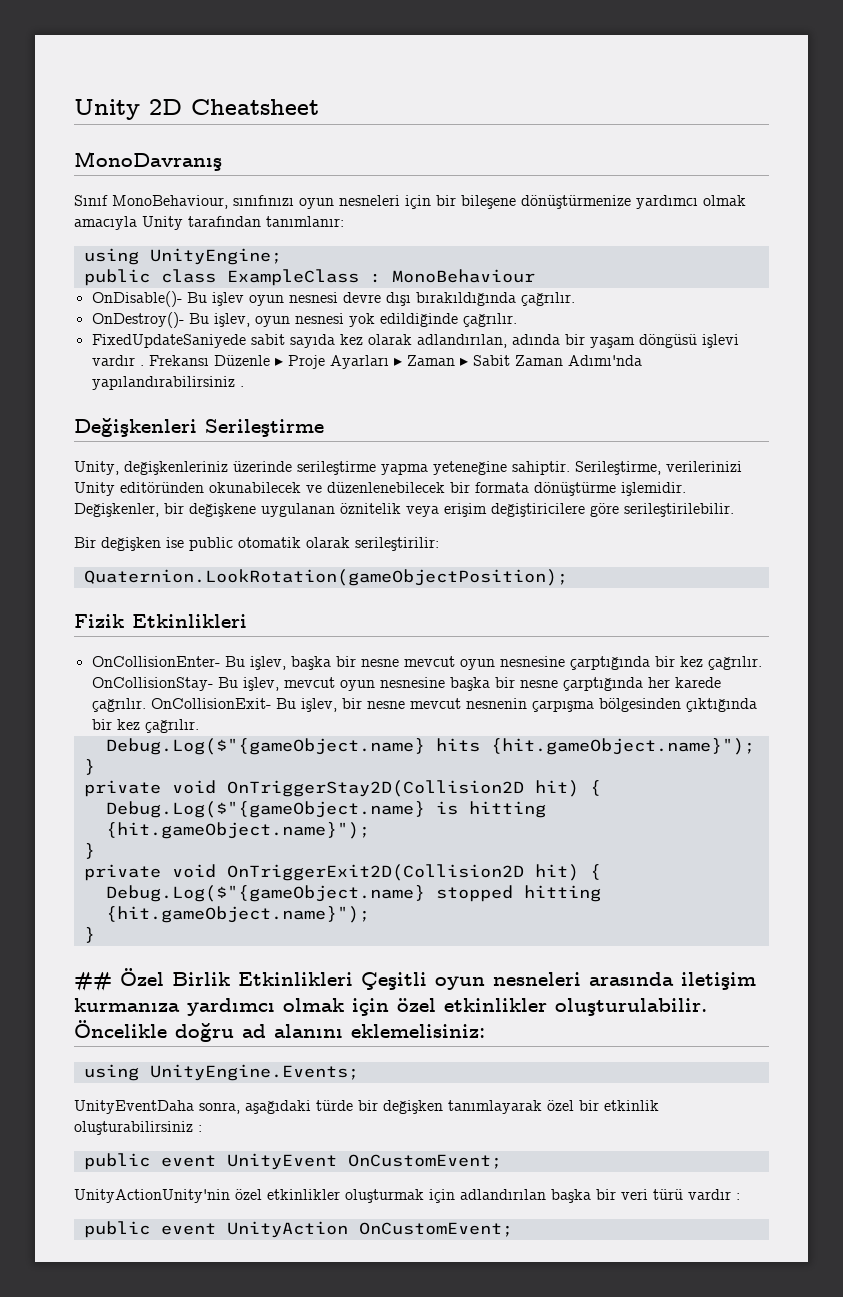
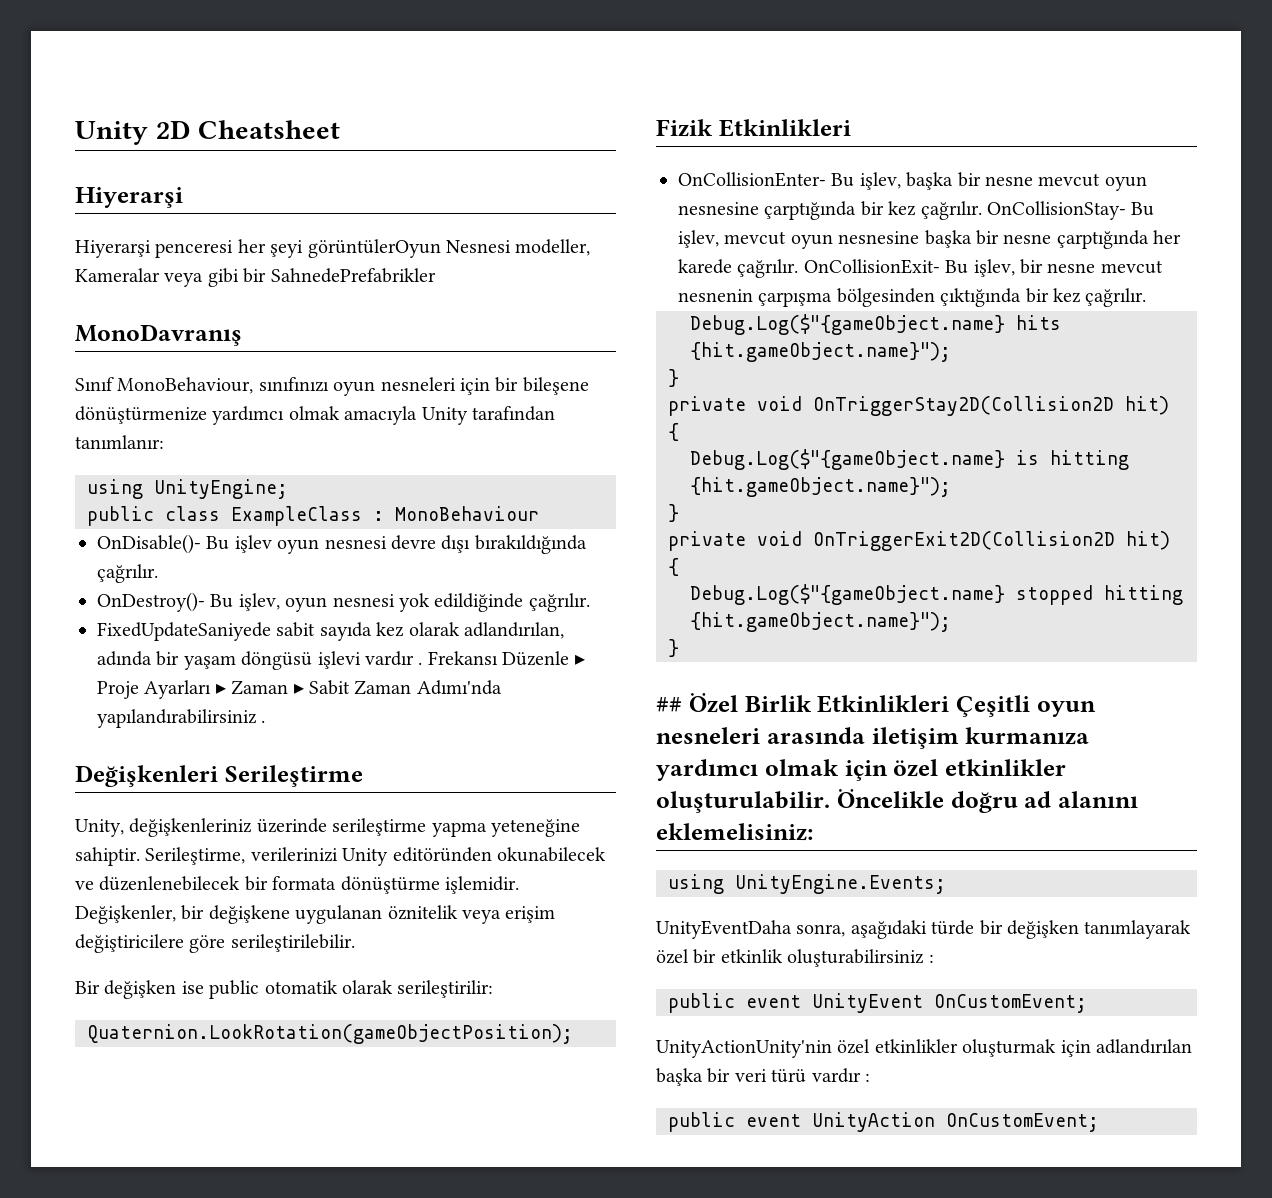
  Unity 2D Cheatsheet
+ Hiyerarşi
+ Hiyerarşi penceresi her şeyi görüntülerOyun Nesnesi modeller, Kameralar veya gibi bir SahnedePrefabrikler

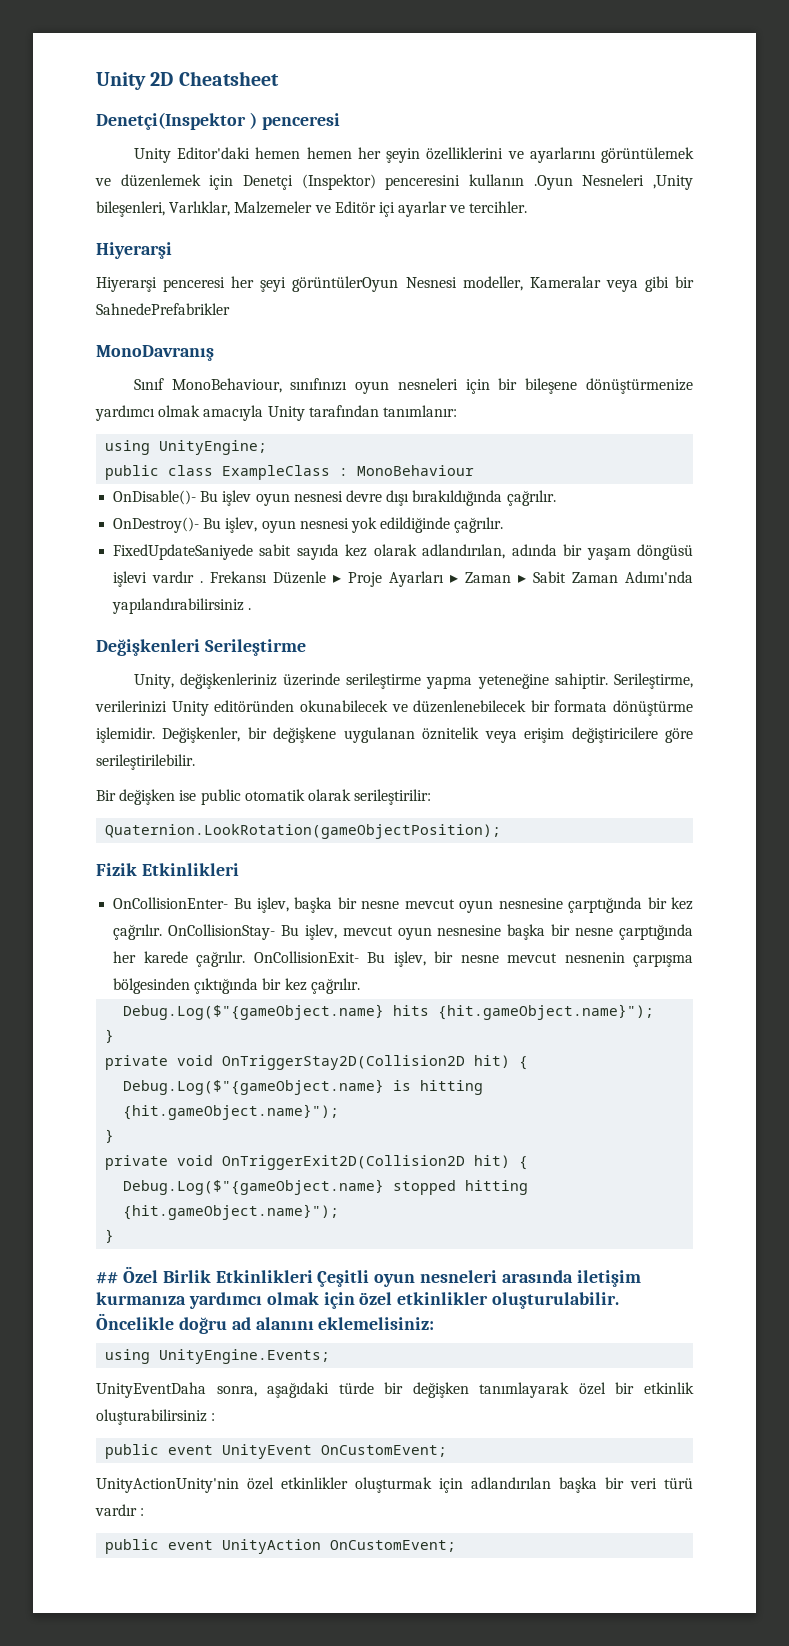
+ Denetçi(Inspektor ) penceresi
+ Unity Editor'daki hemen hemen her şeyin özelliklerini ve ayarlarını görüntülemek ve düzenlemek için Denetçi (Inspektor) penceresini kullanın .Oyun Nesneleri ,Unity bileşenleri, Varlıklar, Malzemeler ve Editör içi ayarlar ve tercihler.

